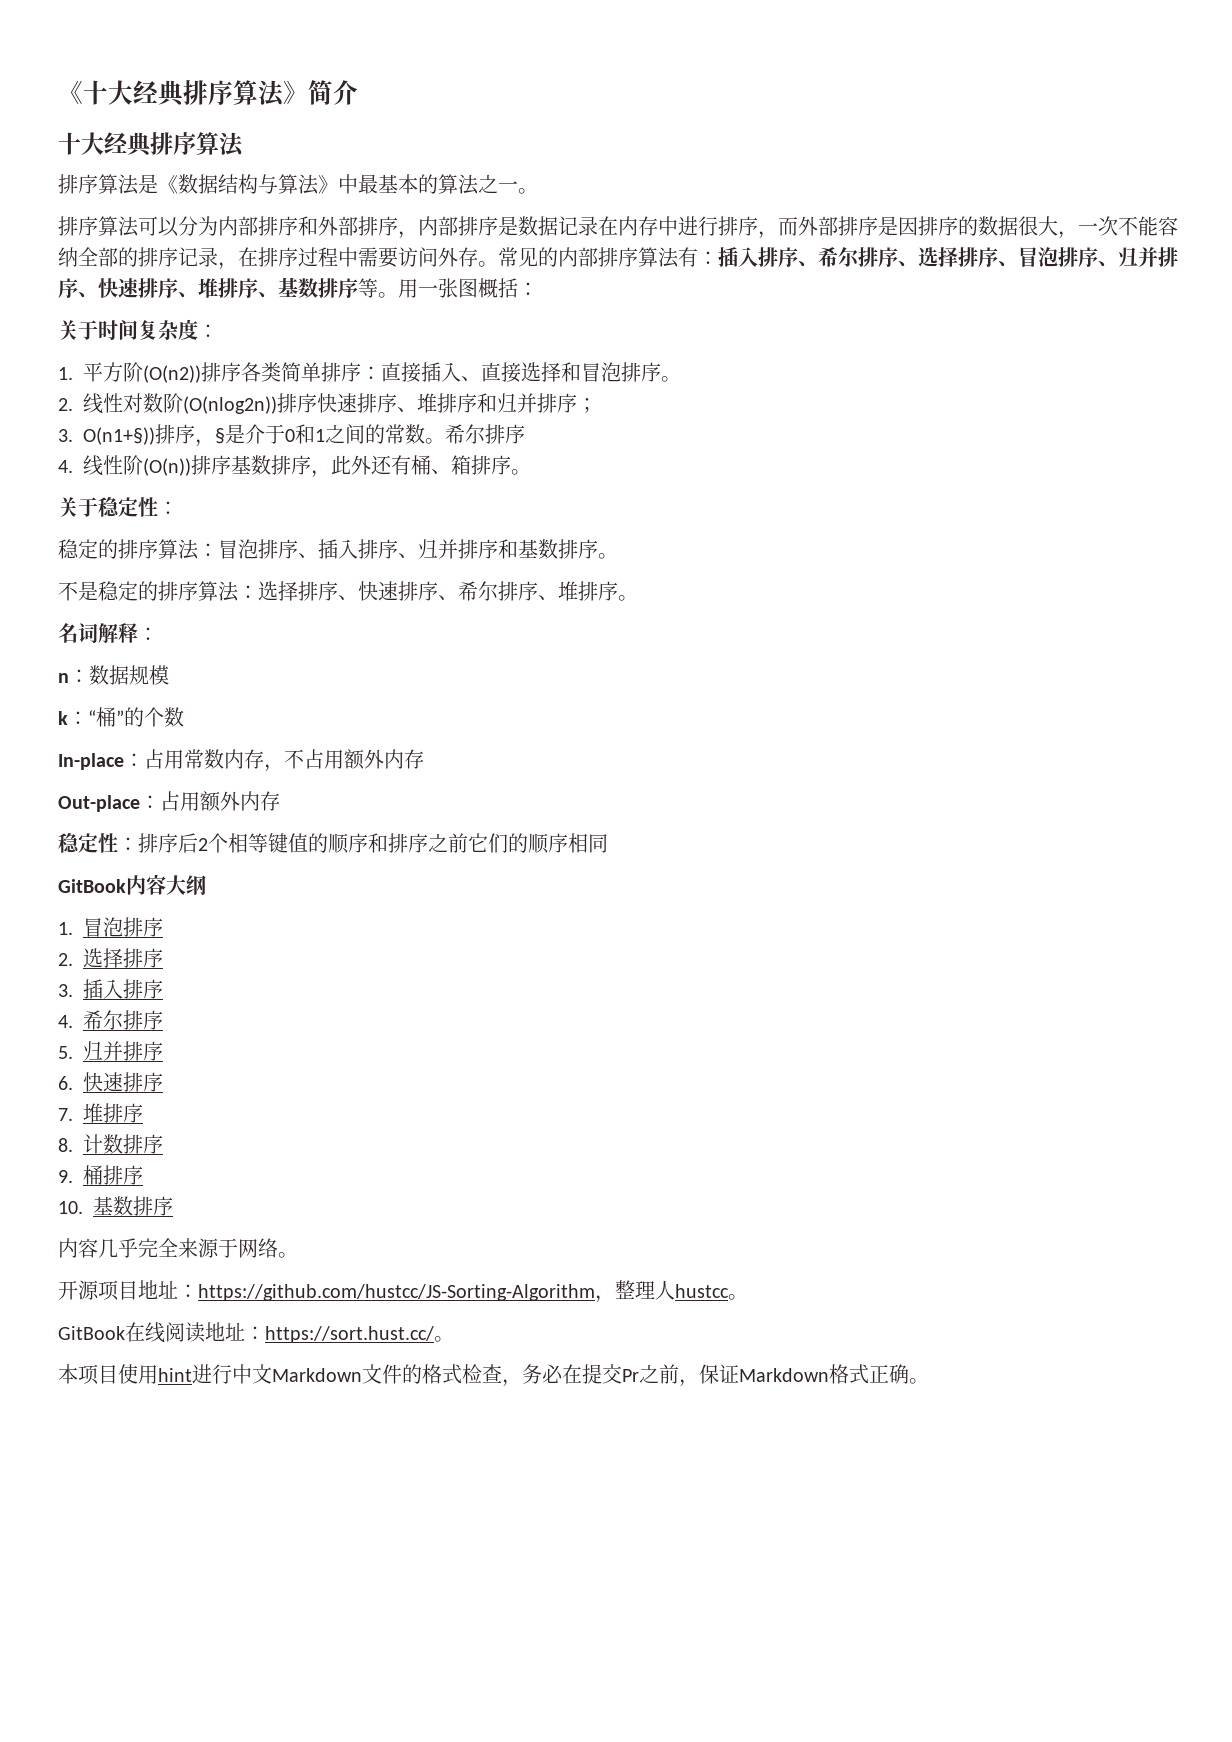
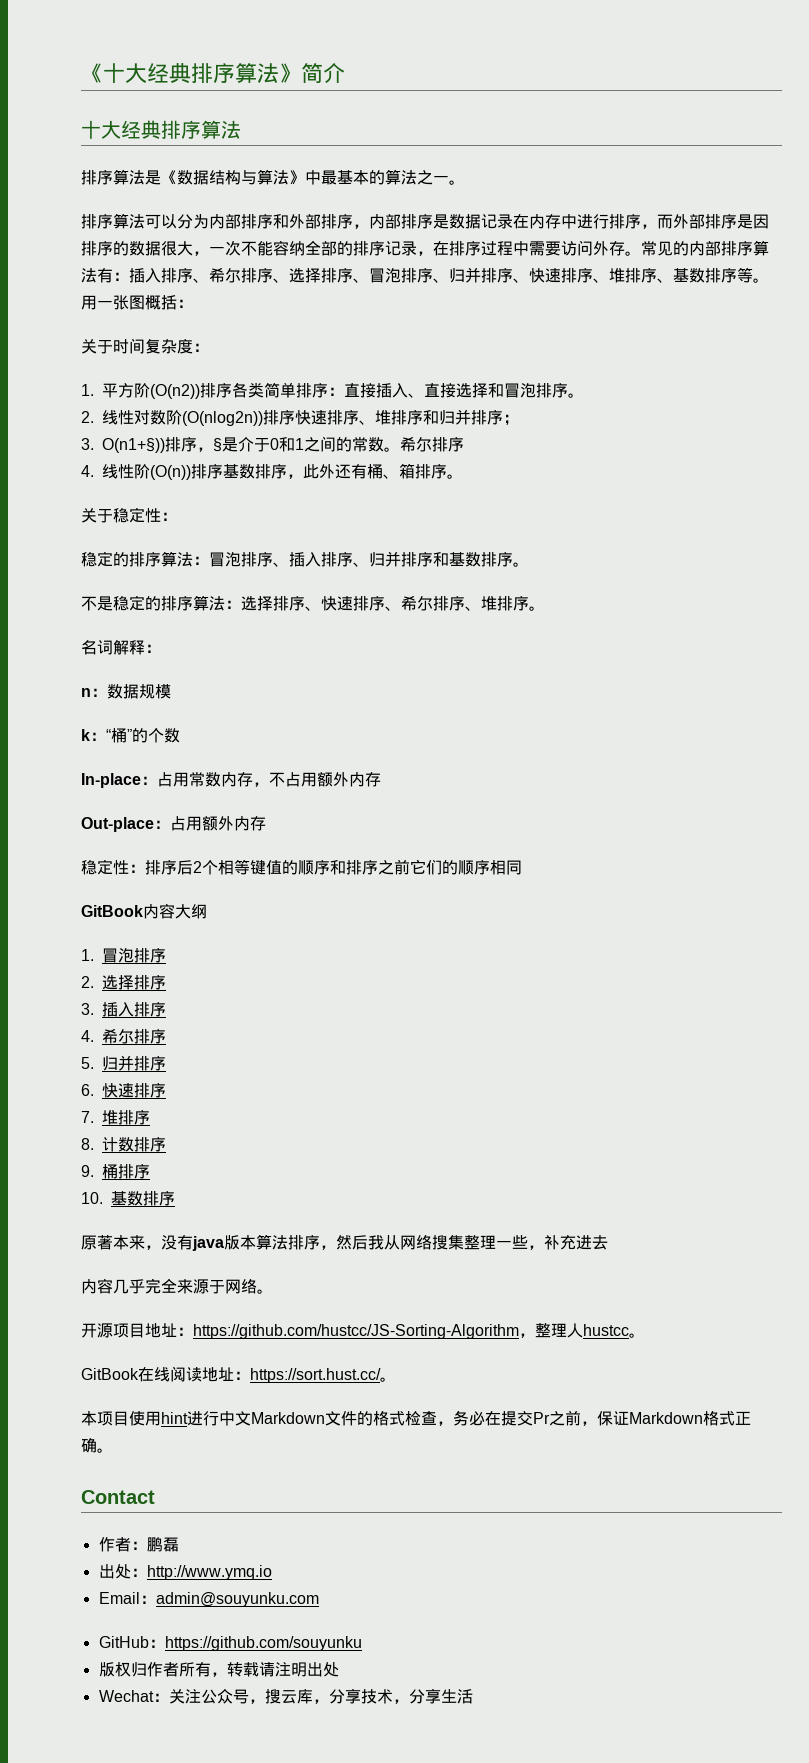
+ 原著本来，没有java版本算法排序，然后我从网络搜集整理一些，补充进去
+ Contact
+ 作者：鹏磊
+ 出处：http://www.ymq.io
+ Email：admin@souyunku.com
+ GitHub：https://github.com/souyunku
+ 版权归作者所有，转载请注明出处
+ Wechat：关注公众号，搜云库，分享技术，分享生活

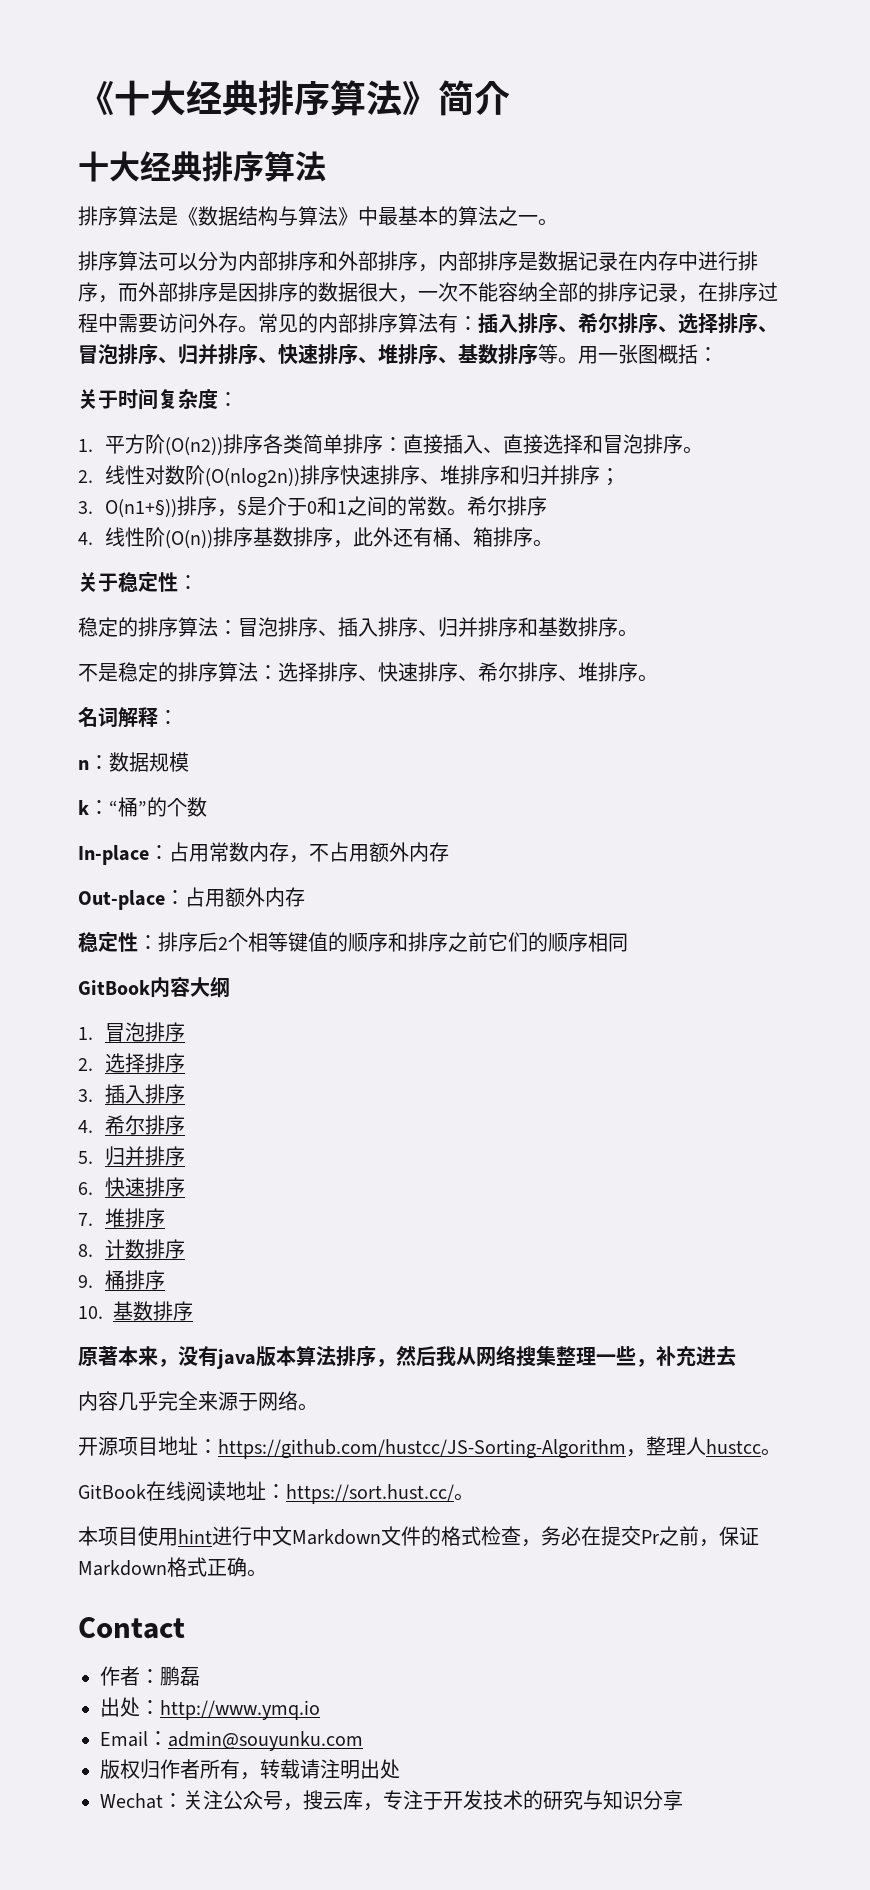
- GitHub：https://github.com/souyunku
- Wechat：关注公众号，搜云库，分享技术，分享生活
+ Wechat：关注公众号，搜云库，专注于开发技术的研究与知识分享

